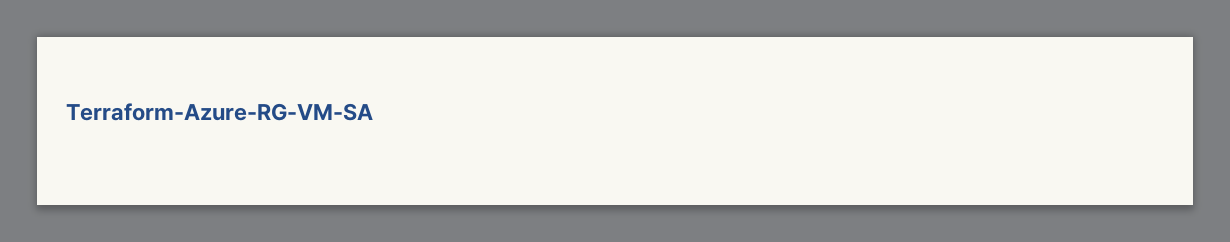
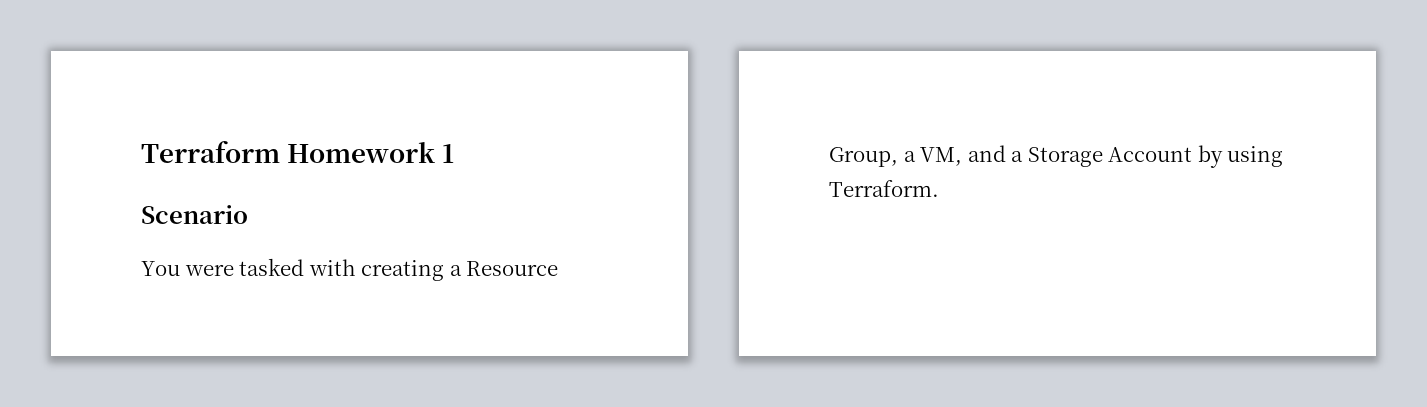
- Terraform-Azure-RG-VM-SA
+ Terraform Homework 1
+ Scenario
+ You were tasked with creating a Resource Group, a VM, and a Storage Account by using Terraform.

